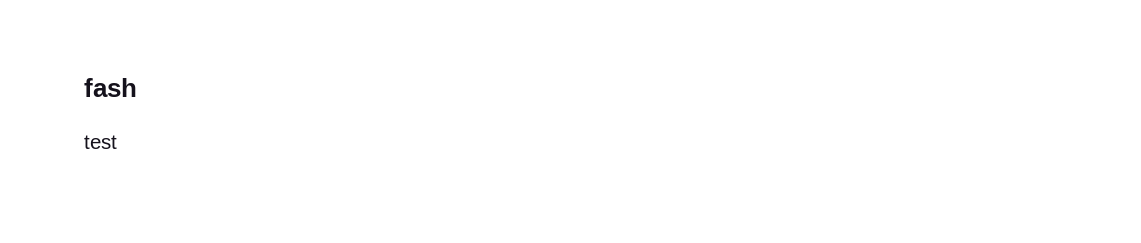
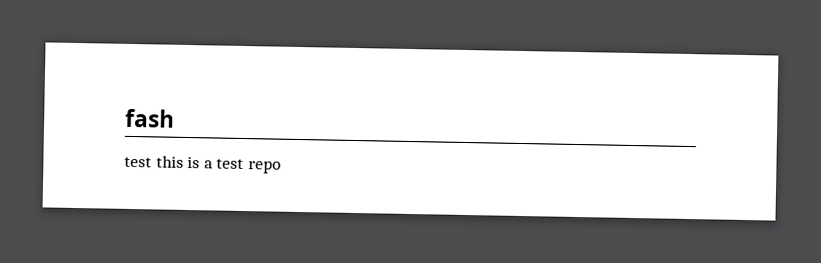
- test
+ test this is a test repo

